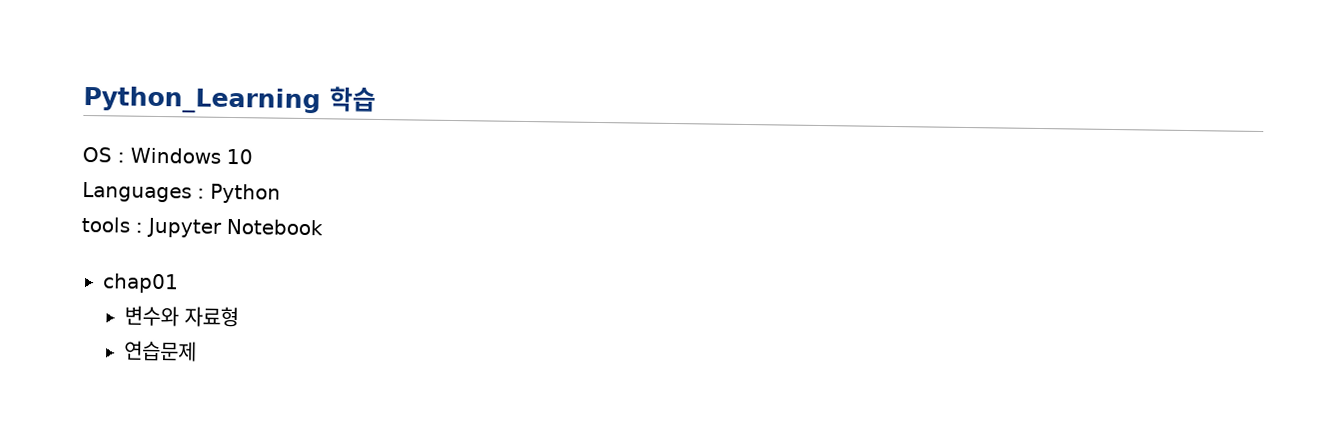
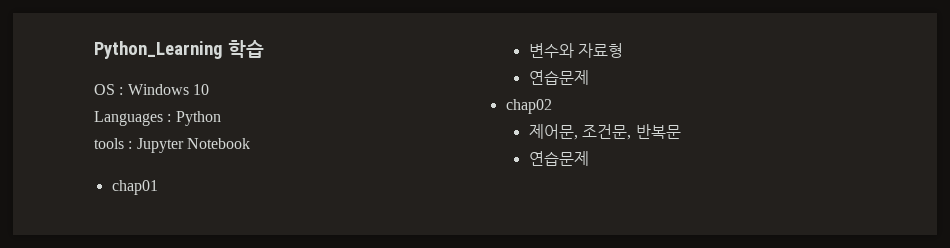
+ chap02
+ 제어문, 조건문, 반복문
+ 연습문제

